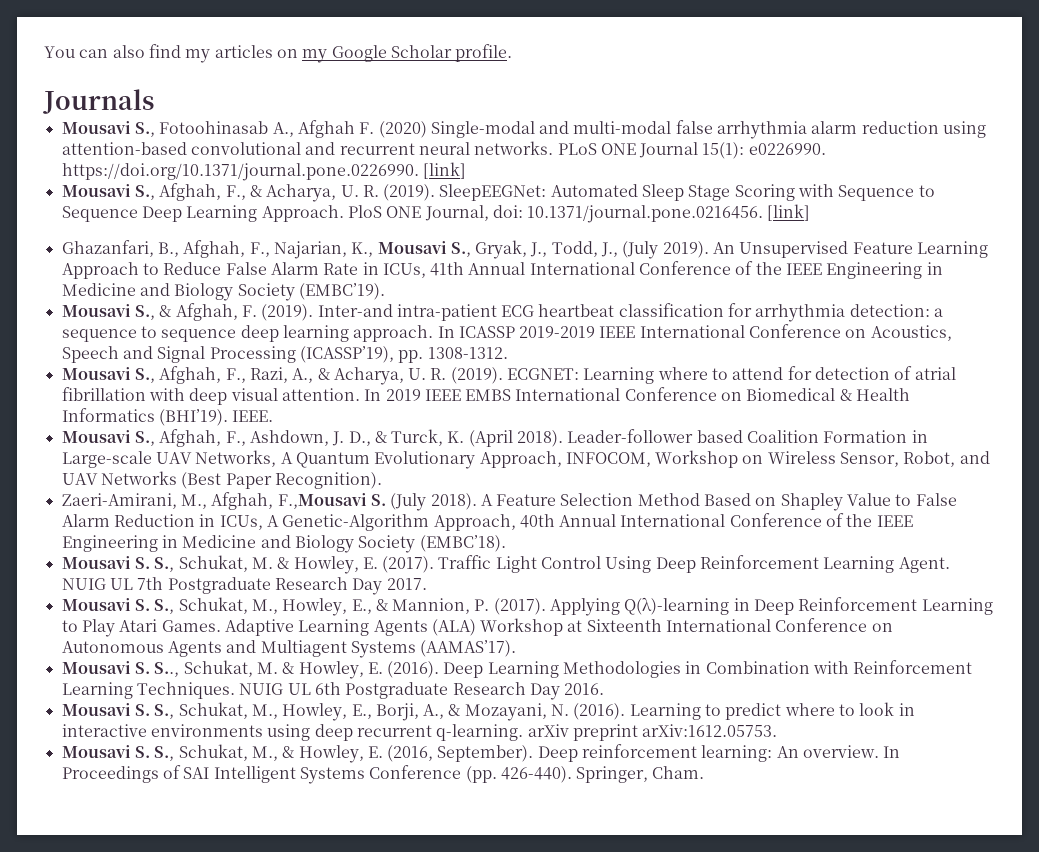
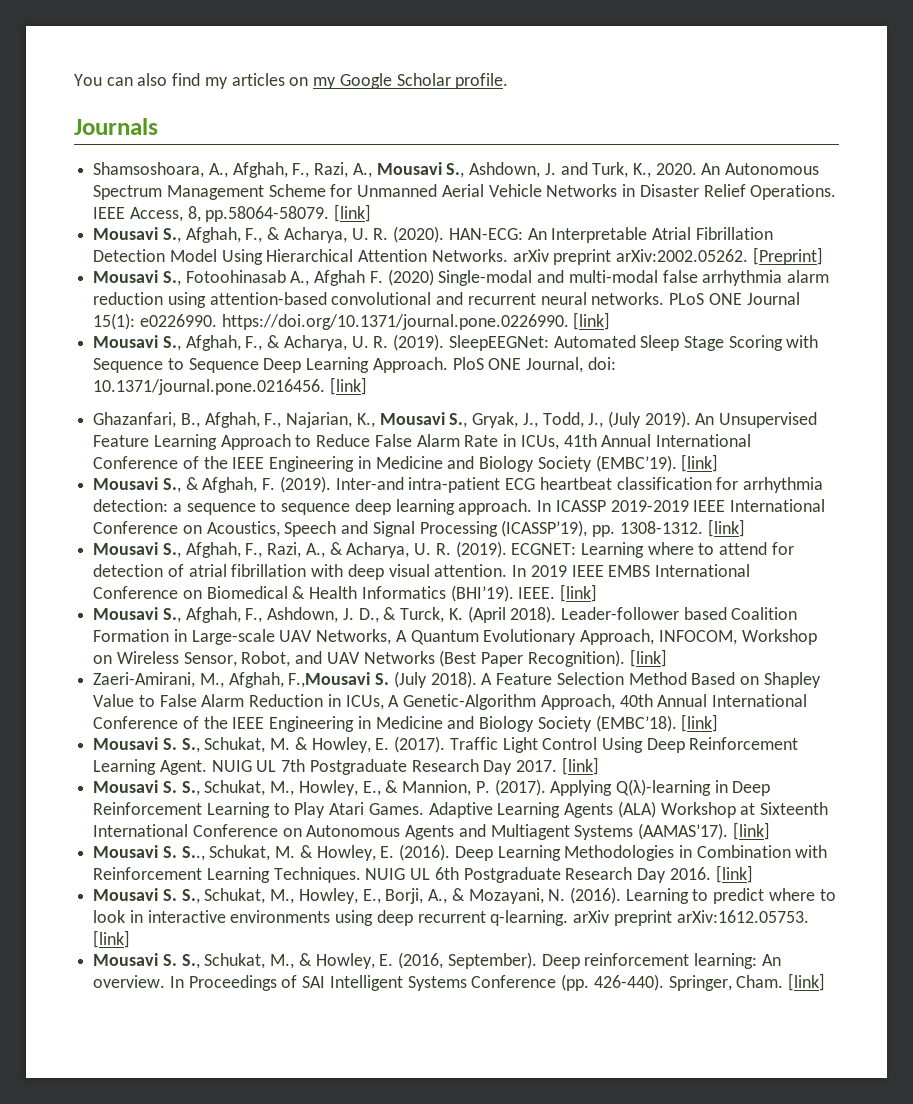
+ Shamsoshoara, A., Afghah, F., Razi, A., Mousavi S., Ashdown, J. and Turk, K., 2020. An Autonomous Spectrum Management Scheme for Unmanned Aerial Vehicle Networks in Disaster Relief Operations. IEEE Access, 8, pp.58064-58079. [link]
+ Mousavi S., Afghah, F., & Acharya, U. R. (2020). HAN-ECG: An Interpretable Atrial Fibrillation Detection Model Using Hierarchical Attention Networks. arXiv preprint arXiv:2002.05262. [Preprint]
- An Unsupervised Feature Learning Approach to Reduce False Alarm Rate in ICUs, 41th Annual International Conference of the IEEE Engineering in Medicine and Biology Society (EMBC’19).
+ An Unsupervised Feature Learning Approach to Reduce False Alarm Rate in ICUs, 41th Annual International Conference of the IEEE Engineering in Medicine and Biology Society (EMBC’19). [link]
- In ICASSP 2019-2019 IEEE International Conference on Acoustics, Speech and Signal Processing (ICASSP’19), pp. 1308-1312.
+ In ICASSP 2019-2019 IEEE International Conference on Acoustics, Speech and Signal Processing (ICASSP’19), pp. 1308-1312. [link]
- IEEE.
+ IEEE. [link]
- Leader-follower based Coalition Formation in Large-scale UAV Networks, A Quantum Evolutionary Approach, INFOCOM, Workshop on Wireless Sensor, Robot, and UAV Networks (Best Paper Recognition).
+ Leader-follower based Coalition Formation in Large-scale UAV Networks, A Quantum Evolutionary Approach, INFOCOM, Workshop on Wireless Sensor, Robot, and UAV Networks (Best Paper Recognition). [link]
- A Feature Selection Method Based on Shapley Value to False Alarm Reduction in ICUs, A Genetic-Algorithm Approach, 40th Annual International Conference of the IEEE Engineering in Medicine and Biology Society (EMBC’18).
+ A Feature Selection Method Based on Shapley Value to False Alarm Reduction in ICUs, A Genetic-Algorithm Approach, 40th Annual International Conference of the IEEE Engineering in Medicine and Biology Society (EMBC’18). [link]
- NUIG UL 7th Postgraduate Research Day 2017.
+ NUIG UL 7th Postgraduate Research Day 2017. [link]
- Adaptive Learning Agents (ALA) Workshop at Sixteenth International Conference on Autonomous Agents and Multiagent Systems (AAMAS’17).
+ Adaptive Learning Agents (ALA) Workshop at Sixteenth International Conference on Autonomous Agents and Multiagent Systems (AAMAS’17). [link]
- NUIG UL 6th Postgraduate Research Day 2016.
+ NUIG UL 6th Postgraduate Research Day 2016. [link]
- Learning to predict where to look in interactive environments using deep recurrent q-learning. arXiv preprint arXiv:1612.05753.
+ Learning to predict where to look in interactive environments using deep recurrent q-learning. arXiv preprint arXiv:1612.05753. [link]
- Springer, Cham.
+ Springer, Cham. [link]

